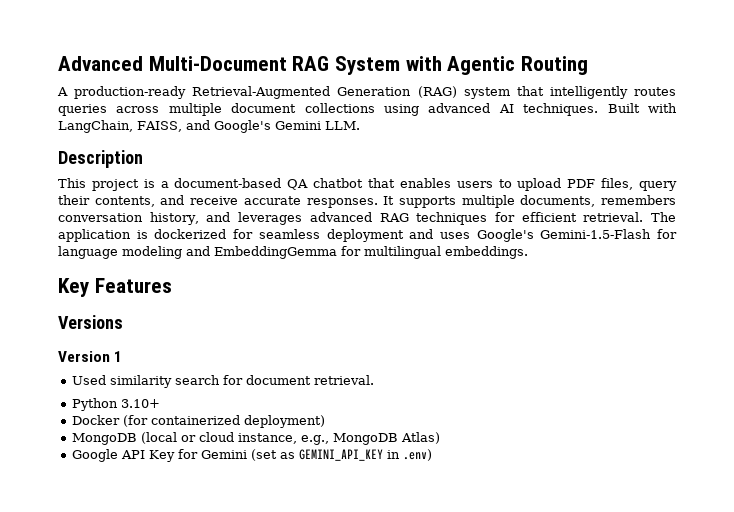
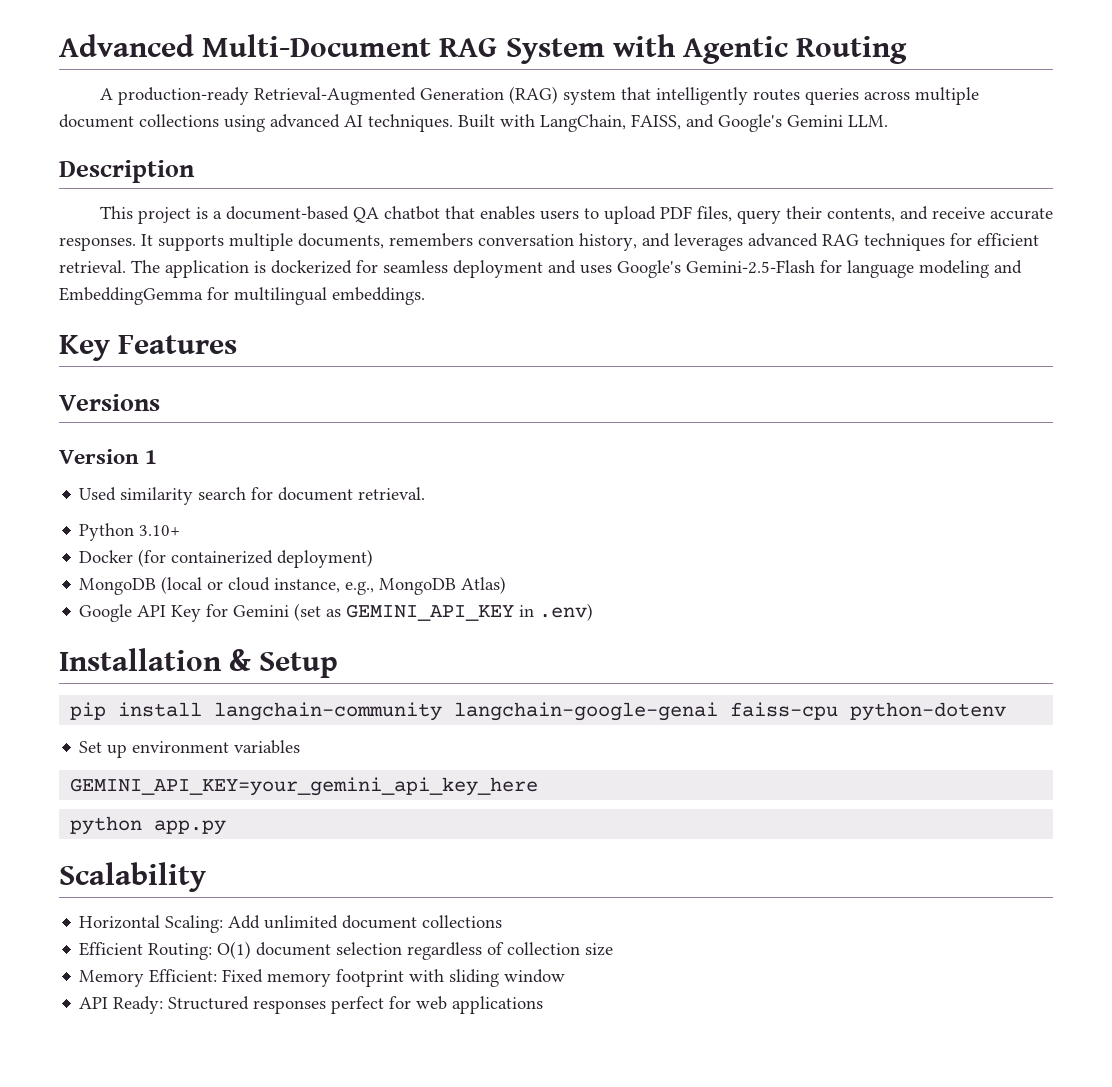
- The application is dockerized for seamless deployment and uses Google's Gemini-1.5-Flash for language modeling and EmbeddingGemma for multilingual embeddings.
+ The application is dockerized for seamless deployment and uses Google's Gemini-2.5-Flash for language modeling and EmbeddingGemma for multilingual embeddings.
+ Installation & Setup
+ pip install langchain-community langchain-google-genai faiss-cpu python-dotenv
+ Set up environment variables
+ GEMINI_API_KEY=your_gemini_api_key_here
+ python app.py
+ Scalability
+ Horizontal Scaling: Add unlimited document collections
+ Efficient Routing: O(1) document selection regardless of collection size
+ Memory Efficient: Fixed memory footprint with sliding window
+ API Ready: Structured responses perfect for web applications

